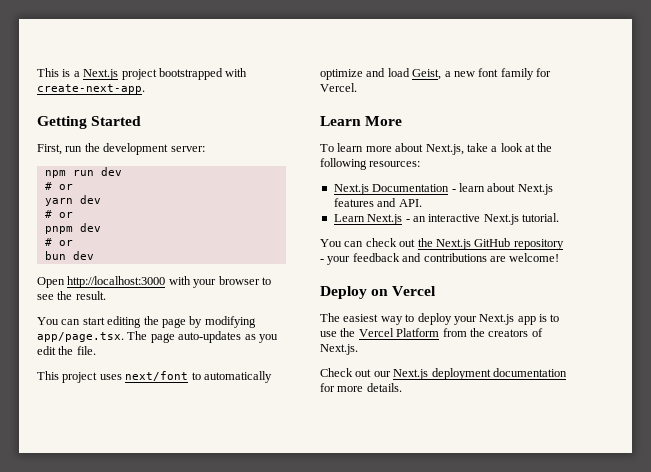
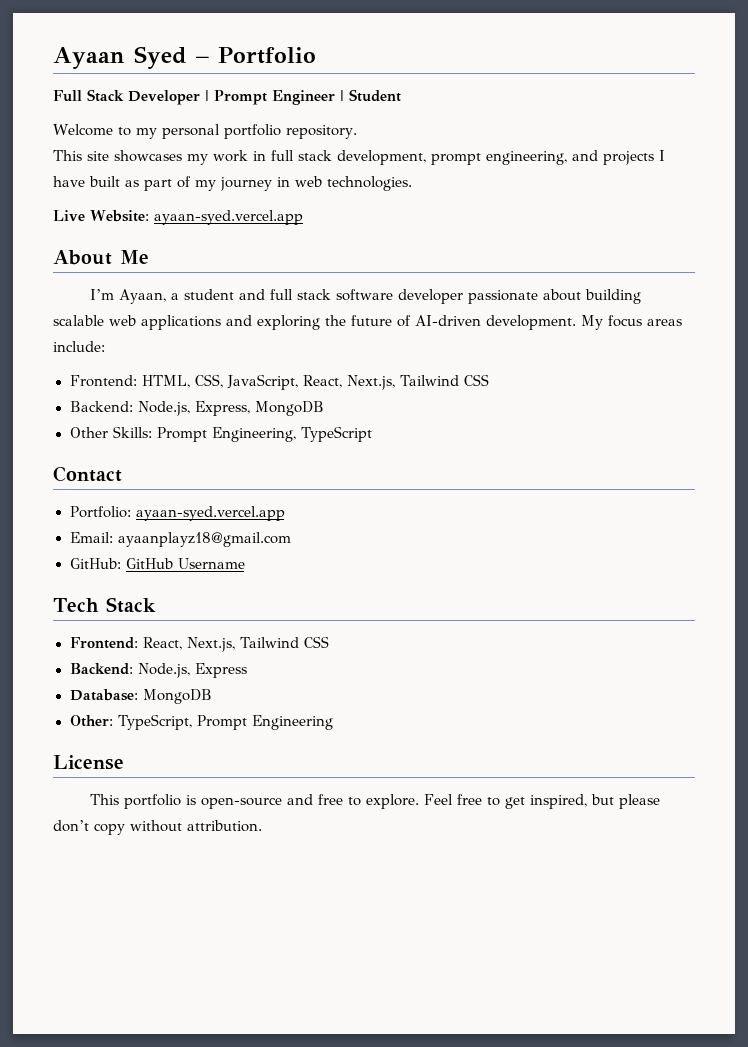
- This is a Next.js project bootstrapped with create-next-app.
- Getting Started
- First, run the development server:
- npm run dev
- # or
- yarn dev
- # or
- pnpm dev
- # or
- bun dev
- Open http://localhost:3000 with your browser to see the result.
- You can start editing the page by modifying app/page.tsx. The page auto-updates as you edit the file.
- This project uses next/font to automatically optimize and load Geist, a new font family for Vercel.
- Learn More
- To learn more about Next.js, take a look at the following resources:
- Next.js Documentation - learn about Next.js features and API.
- Learn Next.js - an interactive Next.js tutorial.
- You can check out the Next.js GitHub repository - your feedback and contributions are welcome!
- Deploy on Vercel
- The easiest way to deploy your Next.js app is to use the Vercel Platform from the creators of Next.js.
- Check out our Next.js deployment documentation for more details.
+ Ayaan Syed – Portfolio
+ Full Stack Developer | Prompt Engineer | Student
+ Welcome to my personal portfolio repository.
+ This site showcases my work in full stack development, prompt engineering, and projects I have built as part of my journey in web technologies.
+ Live Website: ayaan-syed.vercel.app
+ About Me
+ I’m Ayaan, a student and full stack software developer passionate about building scalable web applications and exploring the future of AI-driven development. My focus areas include:
+ Frontend: HTML, CSS, JavaScript, React, Next.js, Tailwind CSS
+ Backend: Node.js, Express, MongoDB
+ Other Skills: Prompt Engineering, TypeScript
+ Contact
+ Portfolio: ayaan-syed.vercel.app
+ Email: ayaanplayz18@gmail.com
+ GitHub: GitHub Username
+ Tech Stack
+ Frontend: React, Next.js, Tailwind CSS
+ Backend: Node.js, Express
+ Database: MongoDB
+ Other: TypeScript, Prompt Engineering
+ License
+ This portfolio is open-source and free to explore. Feel free to get inspired, but please don’t copy without attribution.

